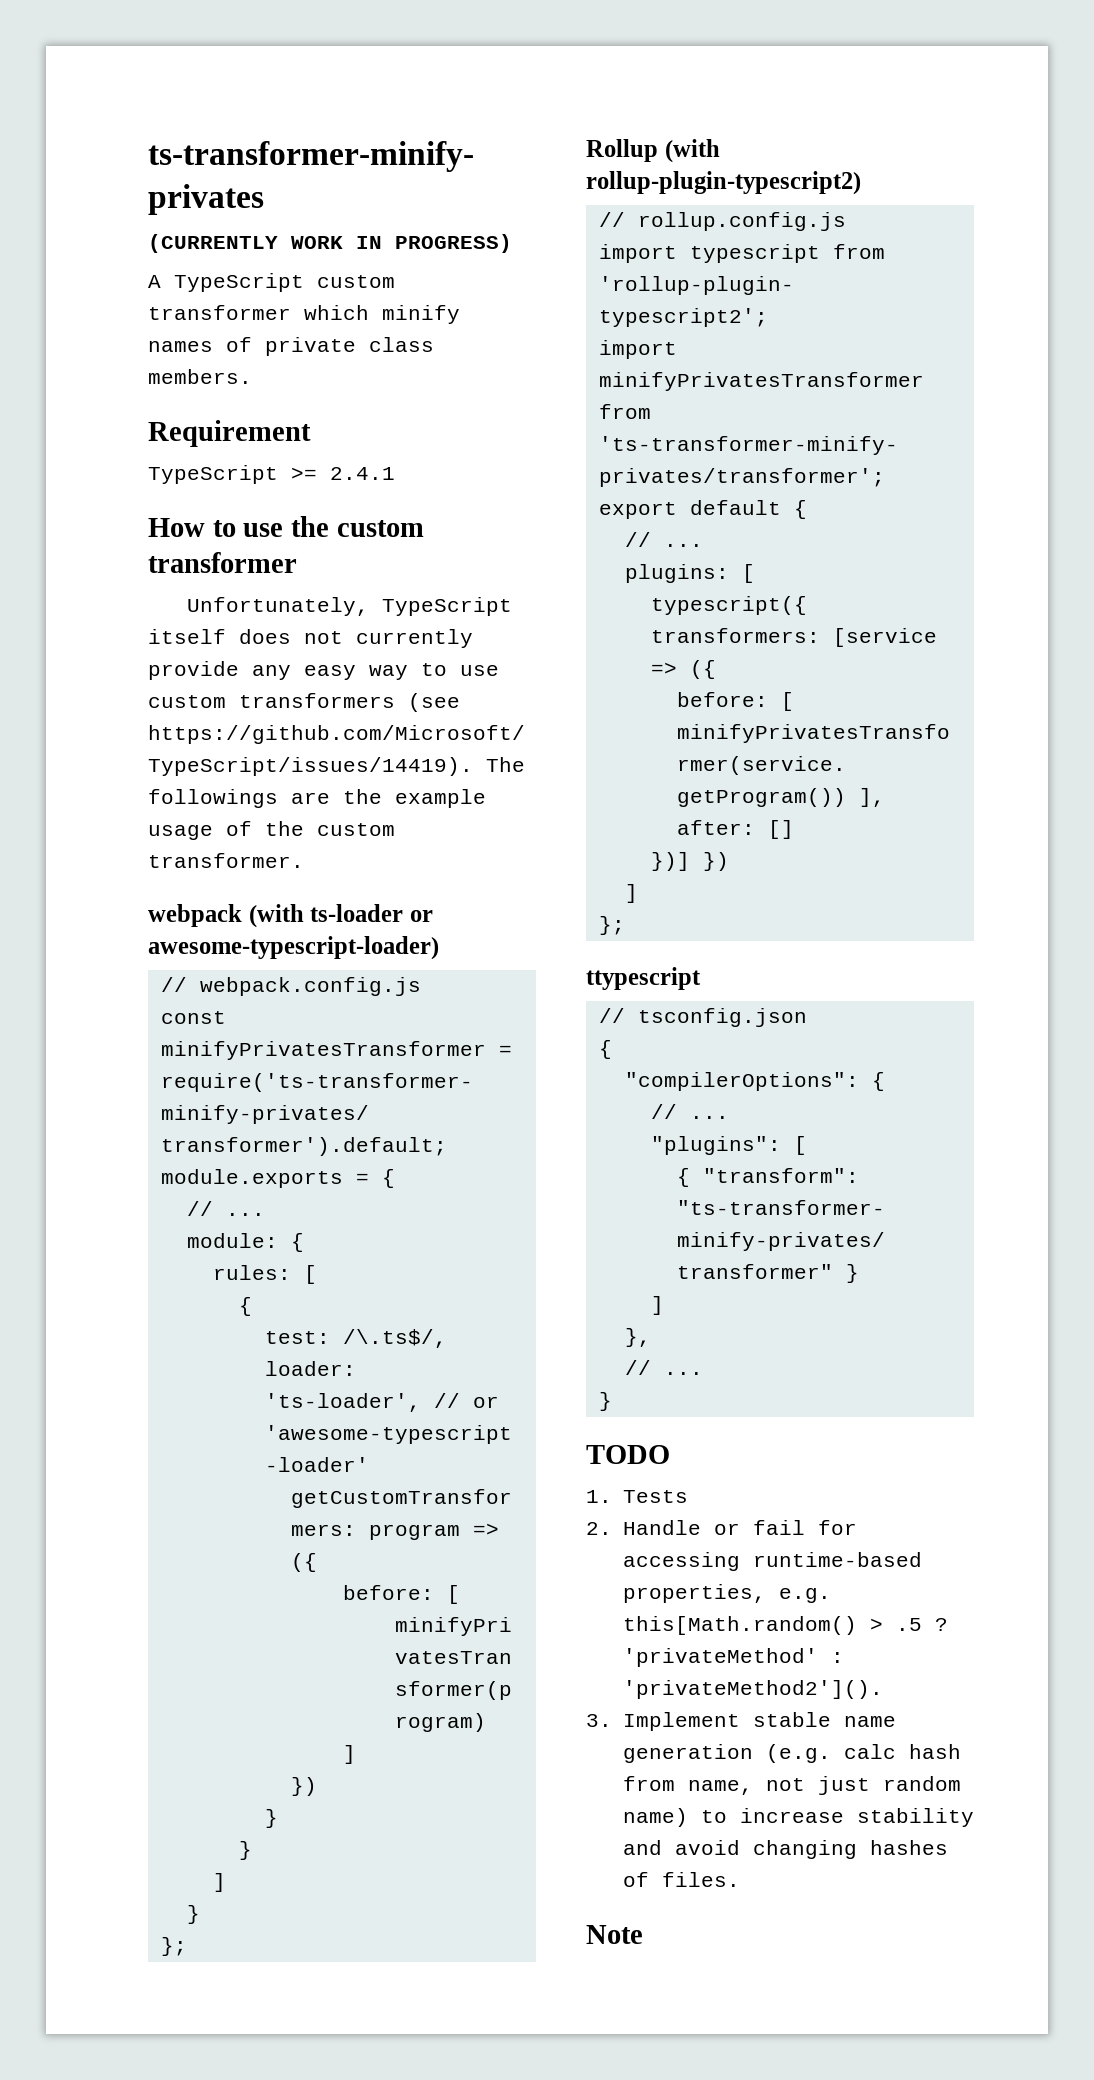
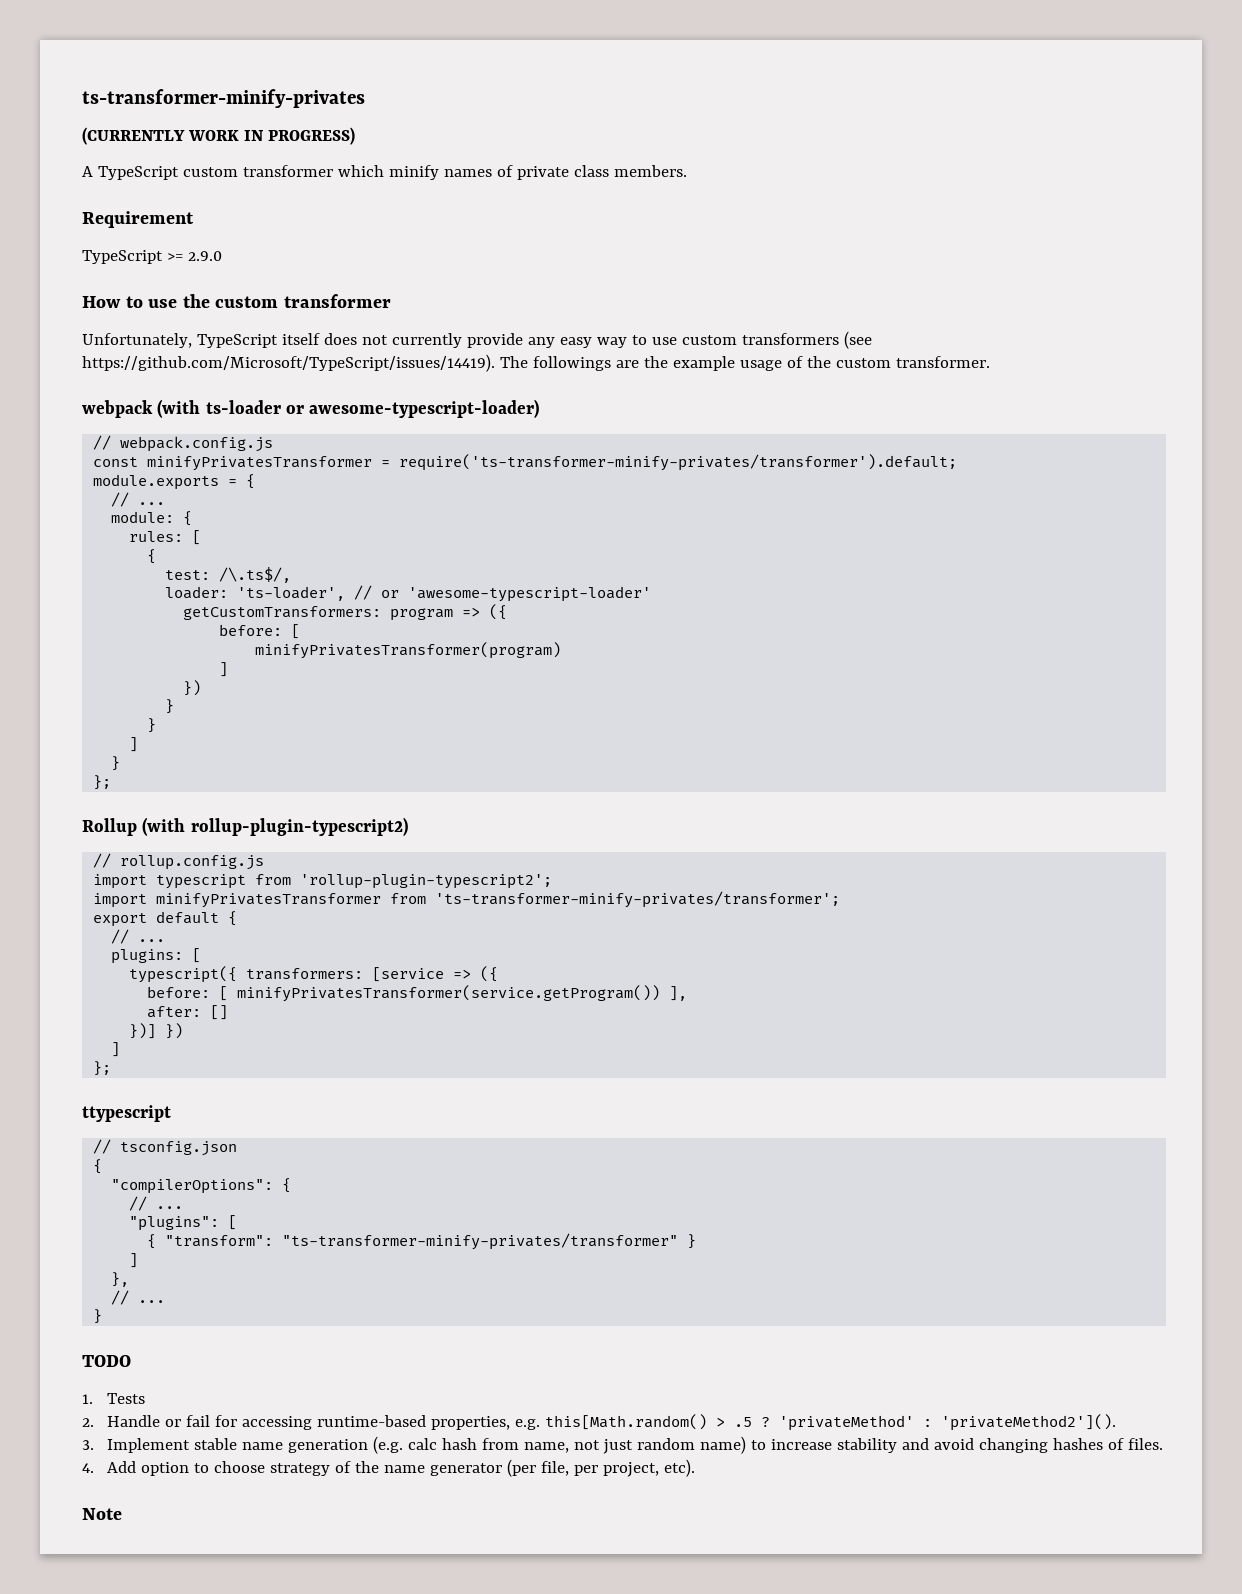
- TypeScript >= 2.4.1
+ TypeScript >= 2.9.0
+ 4. Add option to choose strategy of the name generator (per file, per project, etc).

